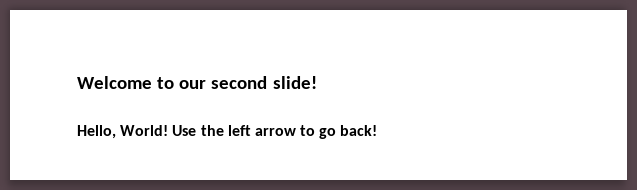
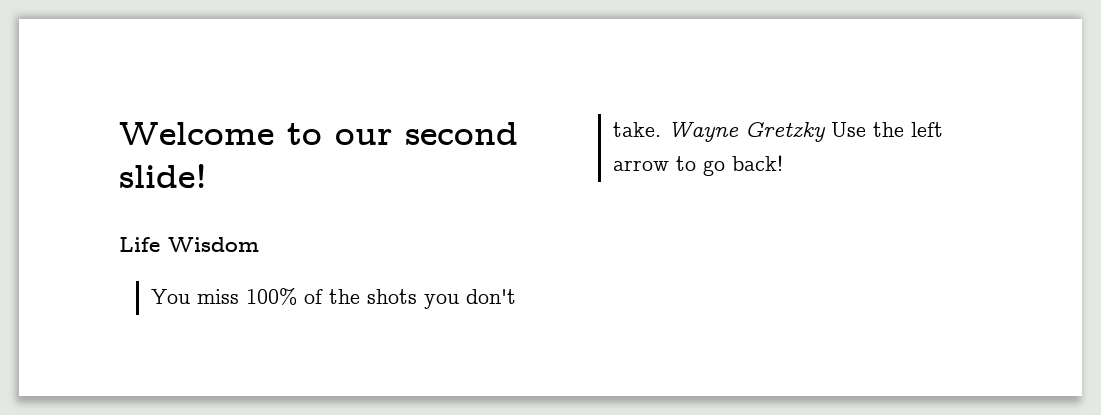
- Hello, World! Use the left arrow to go back!
+ Life Wisdom
+ You miss 100% of the shots you don't take. Wayne Gretzky Use the left arrow to go back!

